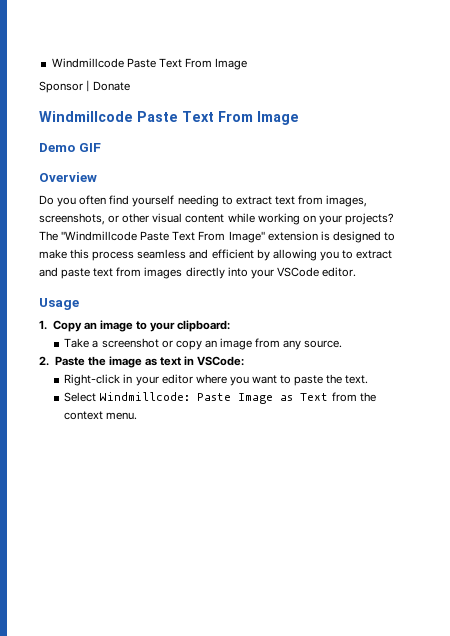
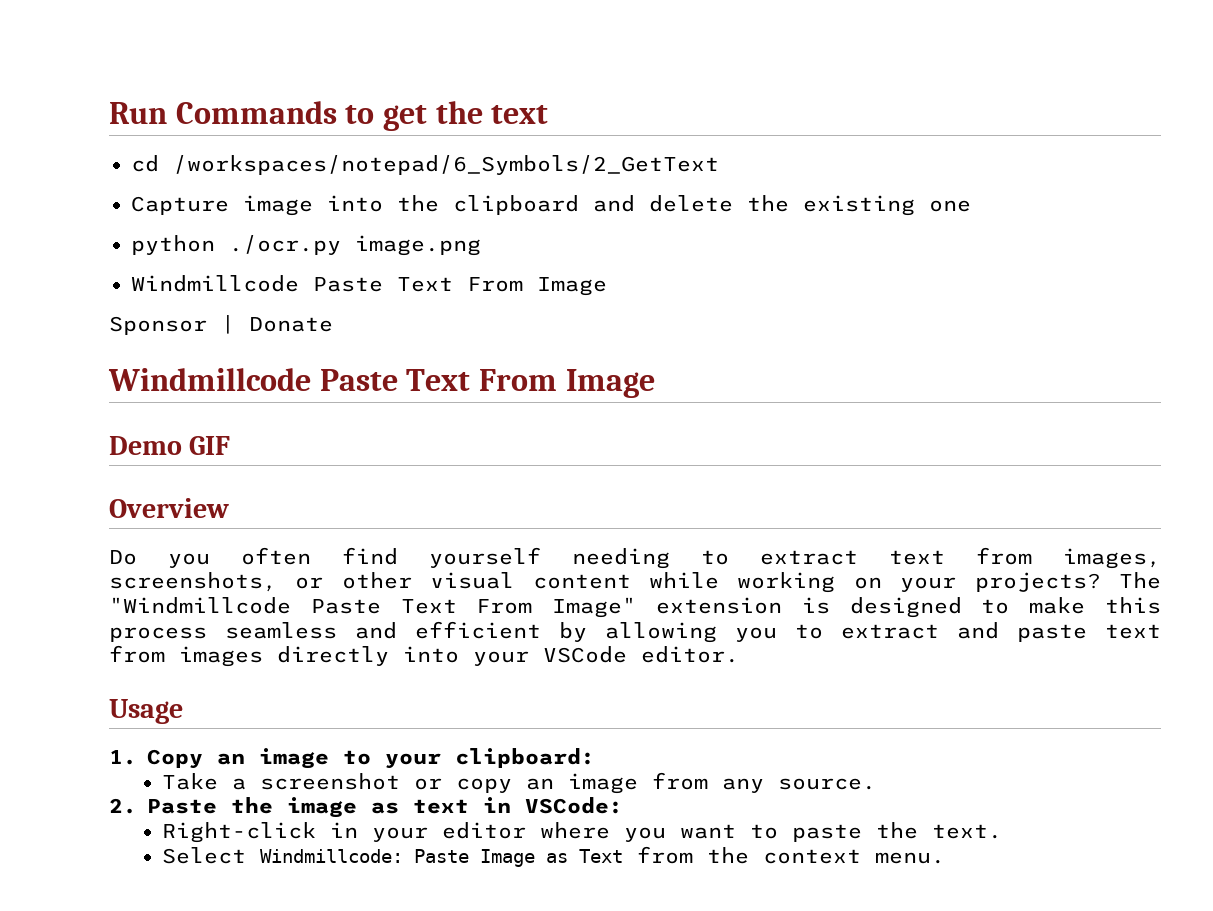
+ Run Commands to get the text
+ cd /workspaces/notepad/6_Symbols/2_GetText
+ Capture image into the clipboard and delete the existing one
+ python ./ocr.py image.png

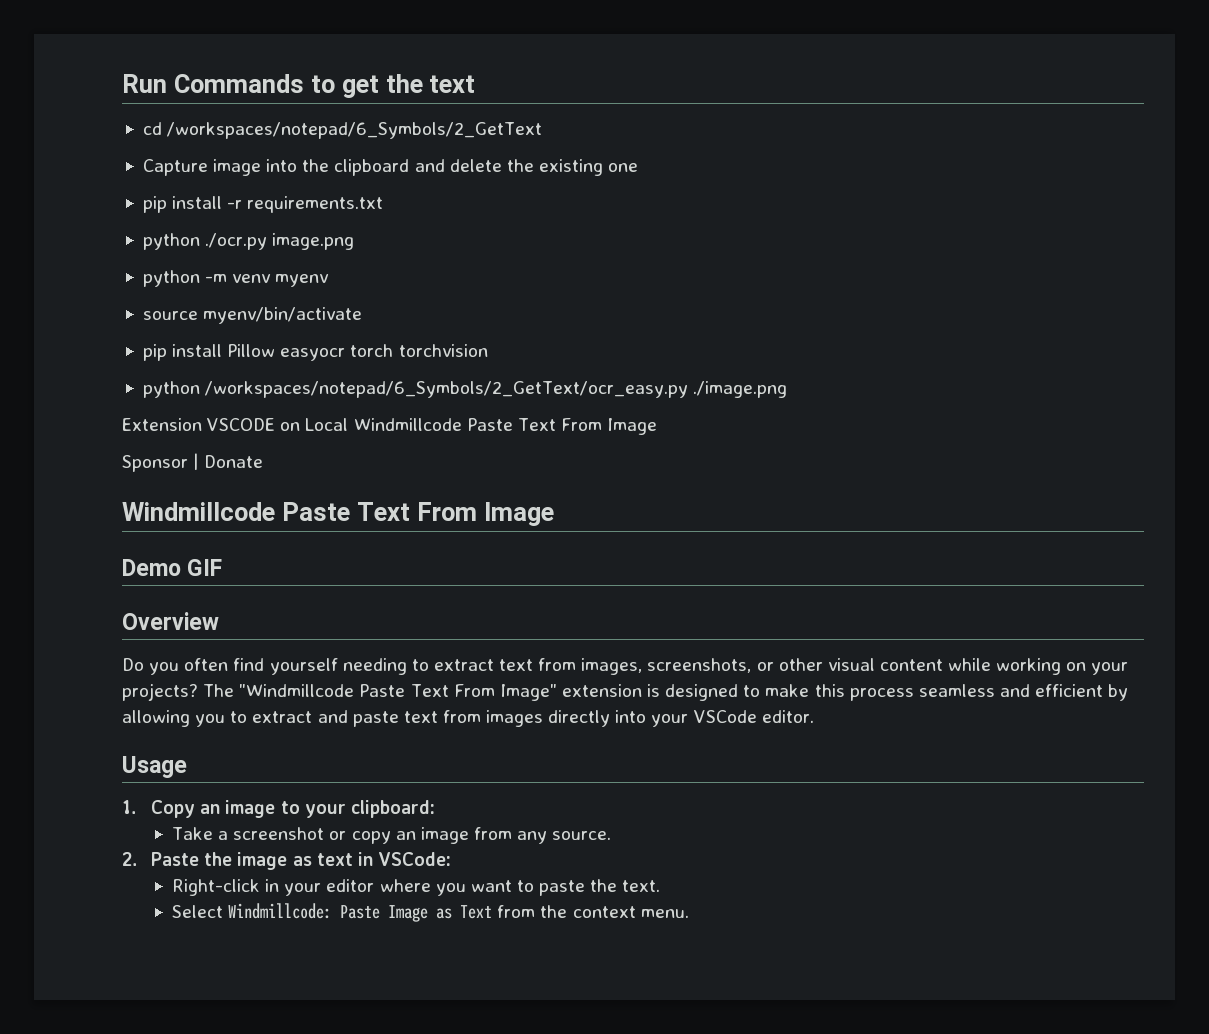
+ pip install -r requirements.txt
  python ./ocr.py image.png
- Windmillcode Paste Text From Image
+ python -m venv myenv
+ source myenv/bin/activate
+ pip install Pillow easyocr torch torchvision
+ python /workspaces/notepad/6_Symbols/2_GetText/ocr_easy.py ./image.png
+ Extension VSCODE on Local Windmillcode Paste Text From Image

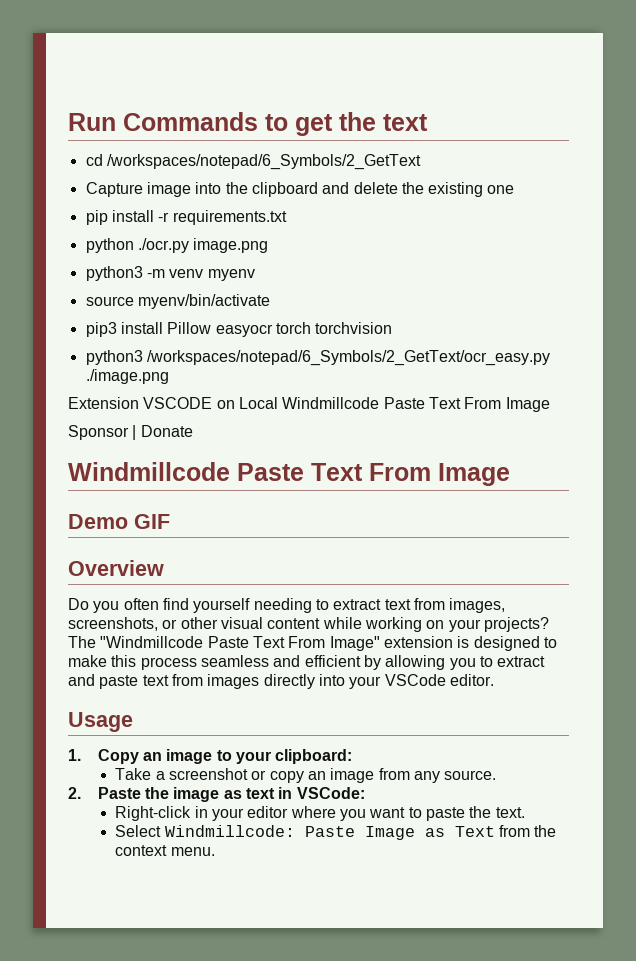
- python -m venv myenv
+ python3 -m venv myenv
- pip install Pillow easyocr torch torchvision
+ pip3 install Pillow easyocr torch torchvision
- python /workspaces/notepad/6_Symbols/2_GetText/ocr_easy.py ./image.png
+ python3 /workspaces/notepad/6_Symbols/2_GetText/ocr_easy.py ./image.png

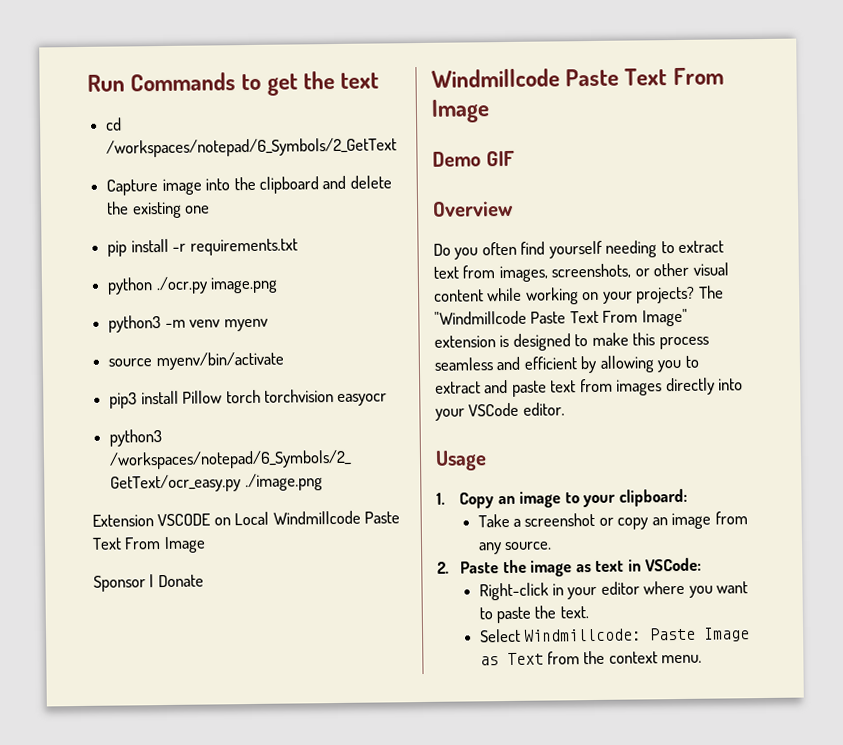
- pip3 install Pillow easyocr torch torchvision
+ pip3 install Pillow torch torchvision easyocr

